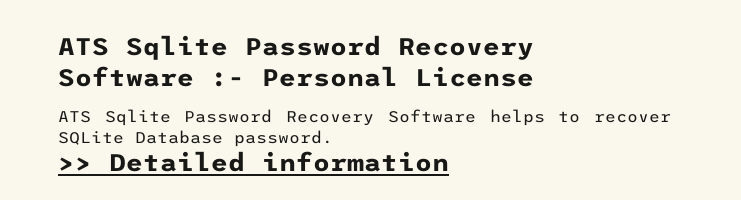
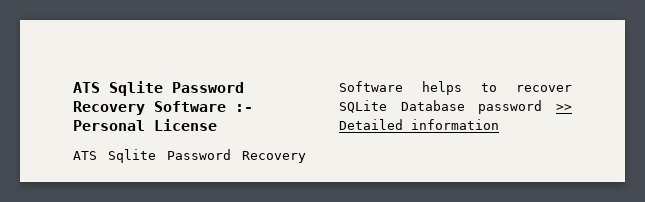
- ATS Sqlite Password Recovery Software helps to recover SQLite Database password.
- >> Detailed information
+ ATS Sqlite Password Recovery Software helps to recover SQLite Database password >> Detailed information

